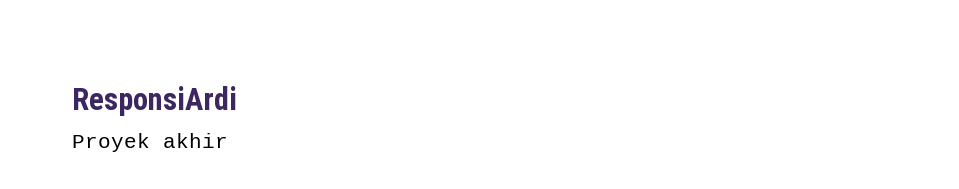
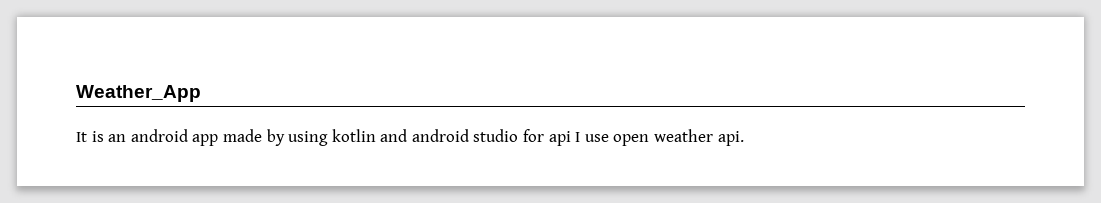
- ResponsiArdi
- Proyek akhir
+ Weather_App
+ It is an android app made by using kotlin and android studio for api I use open weather api.

